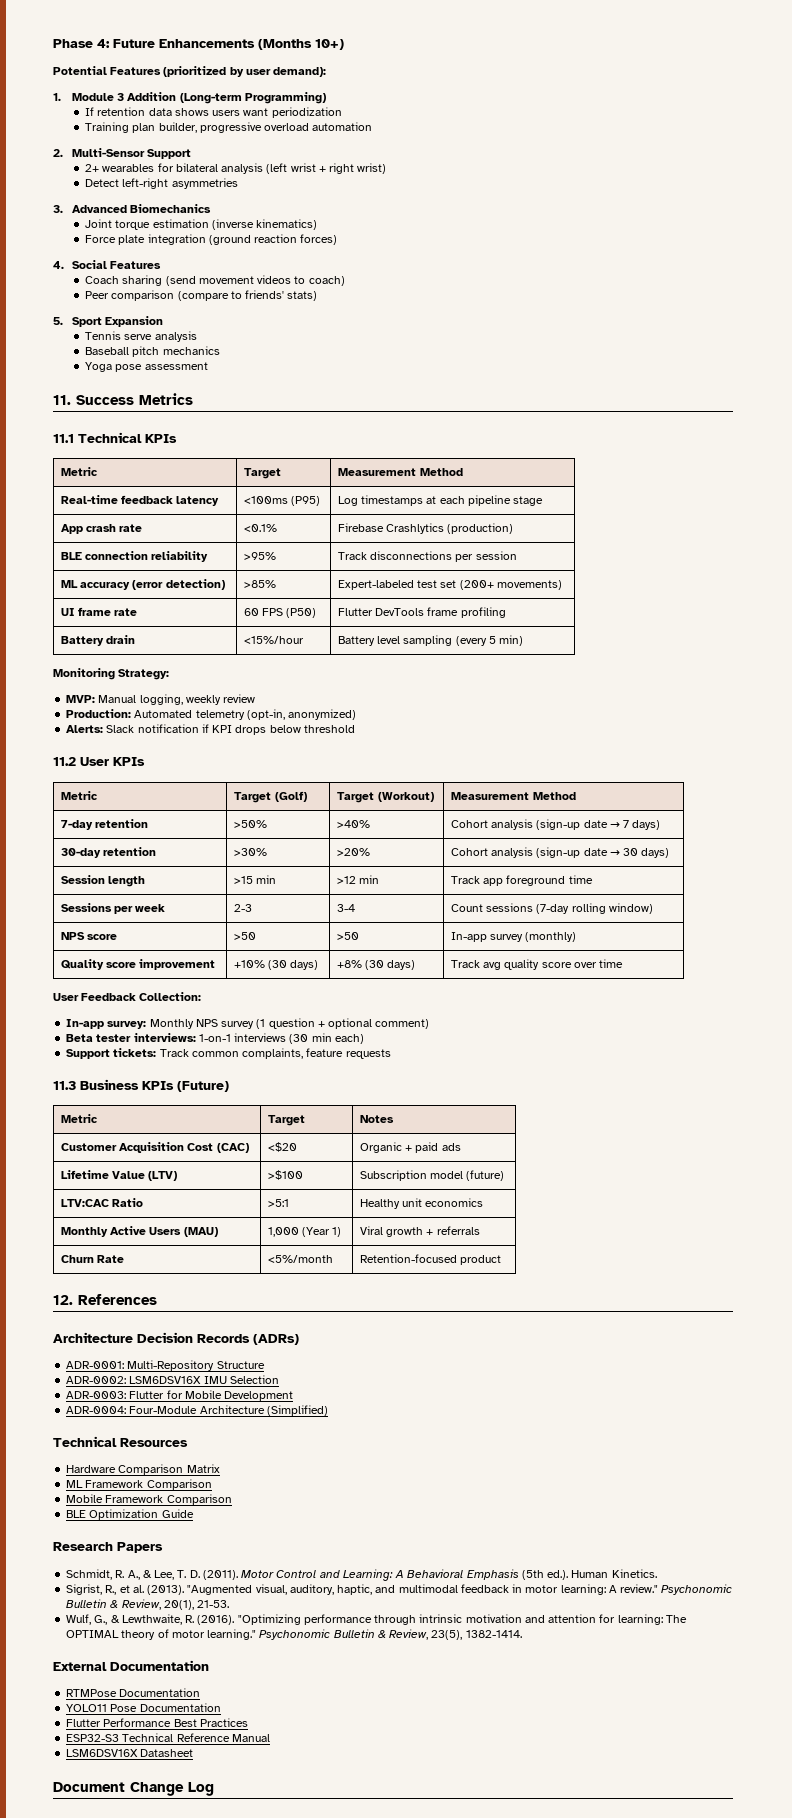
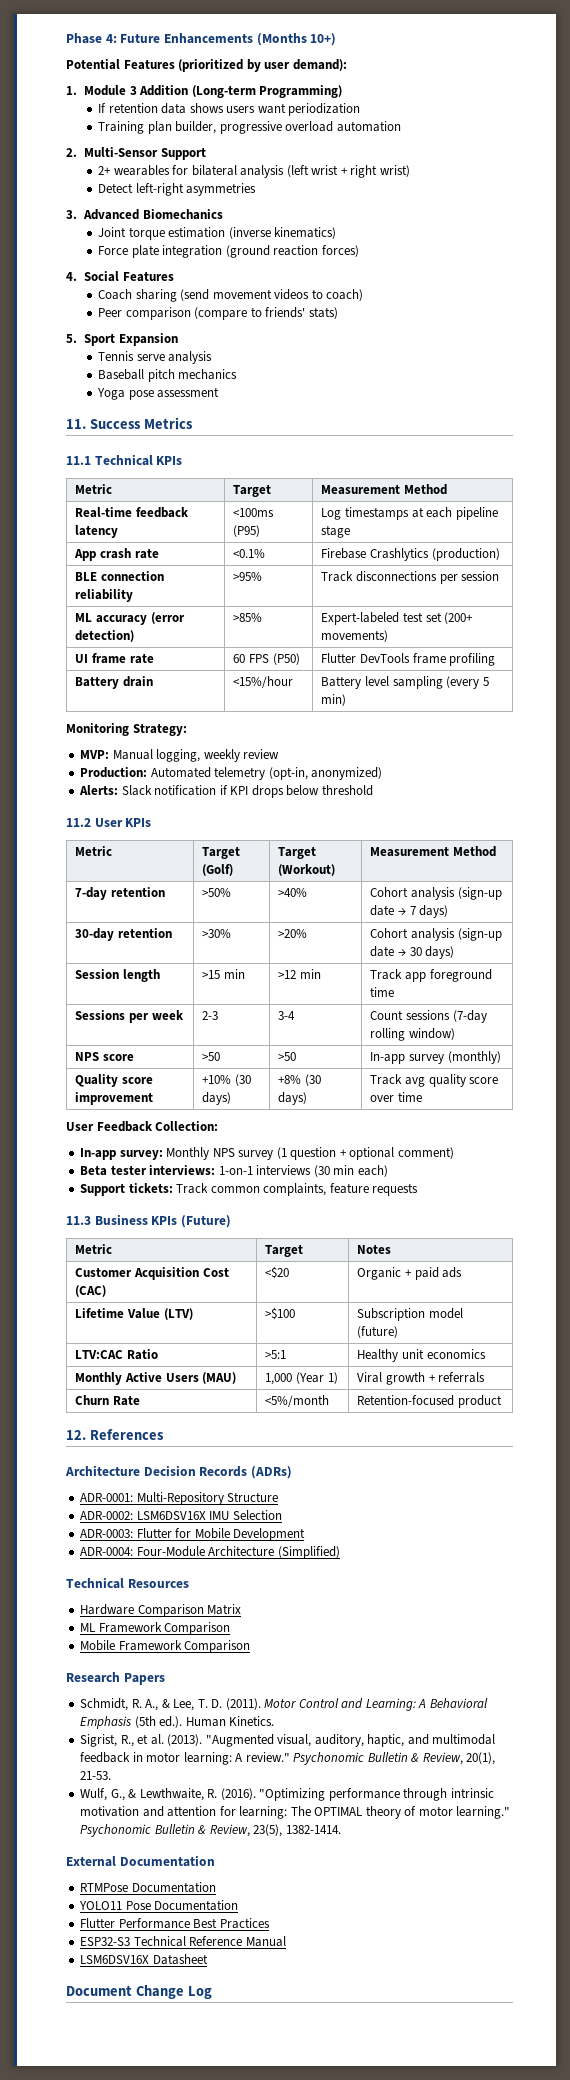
- BLE Optimization Guide

